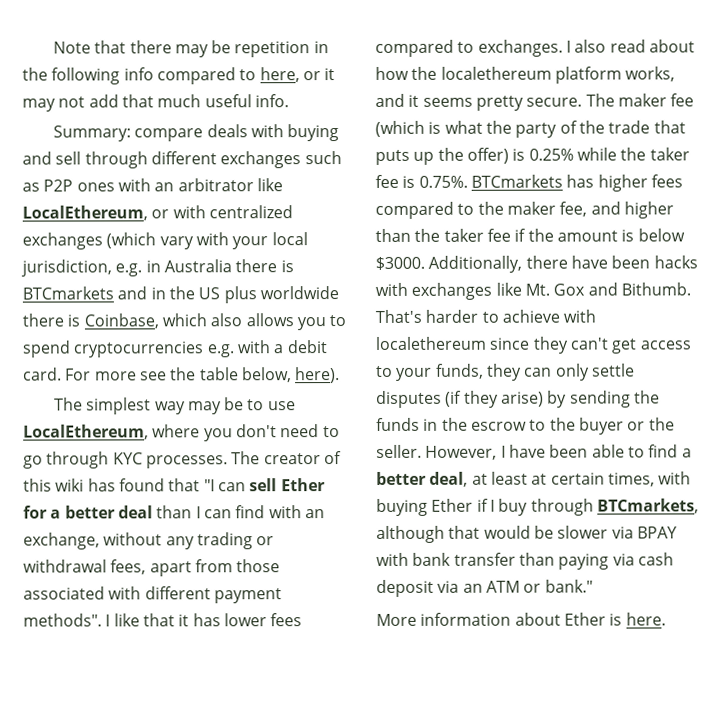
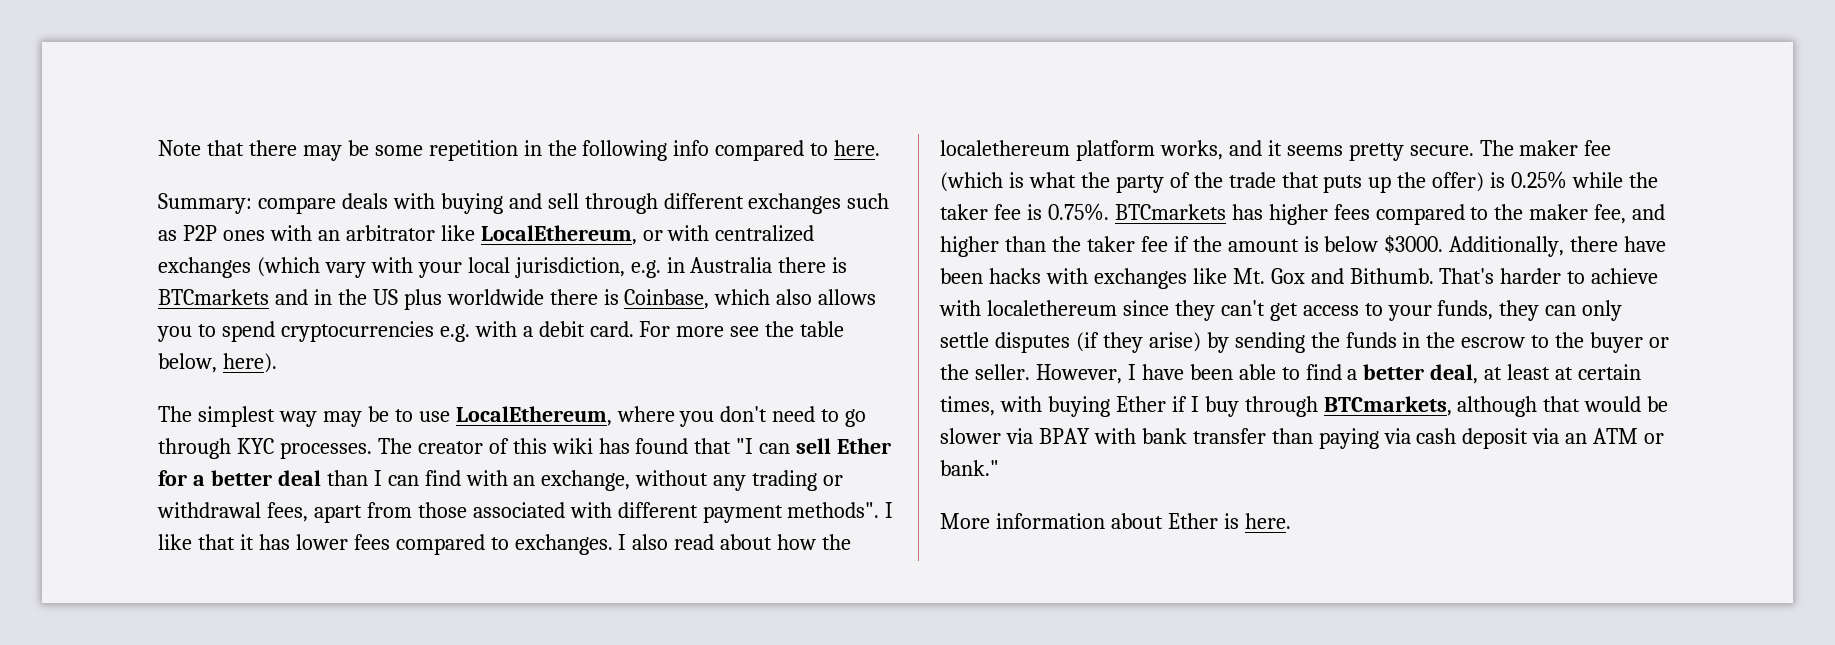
- Note that there may be repetition in the following info compared to here, or it may not add that much useful info.
+ Note that there may be some repetition in the following info compared to here.

